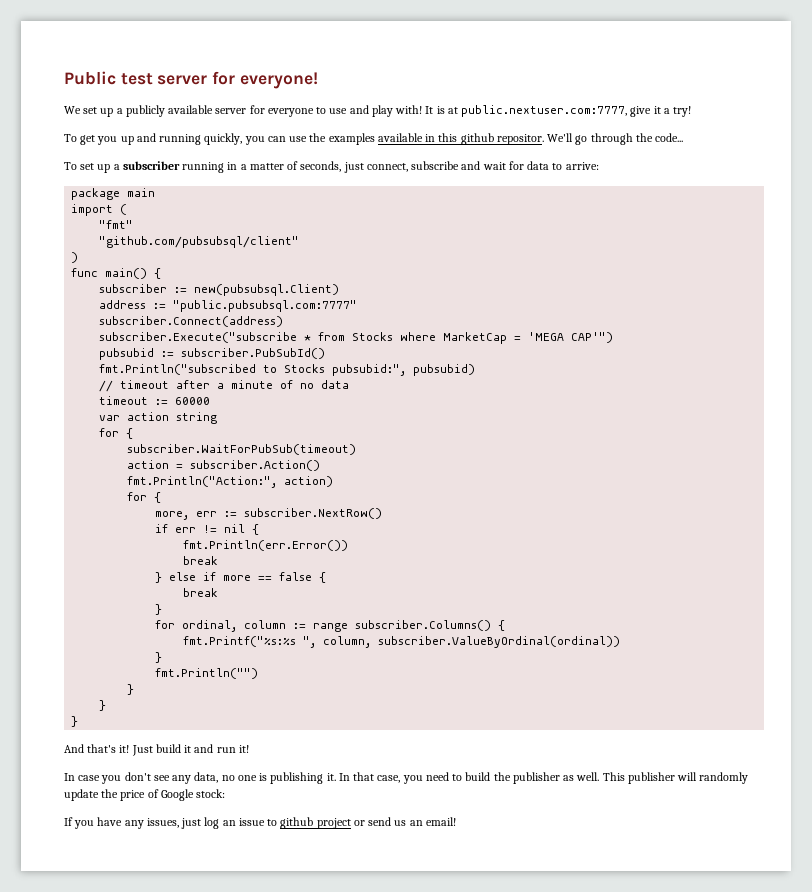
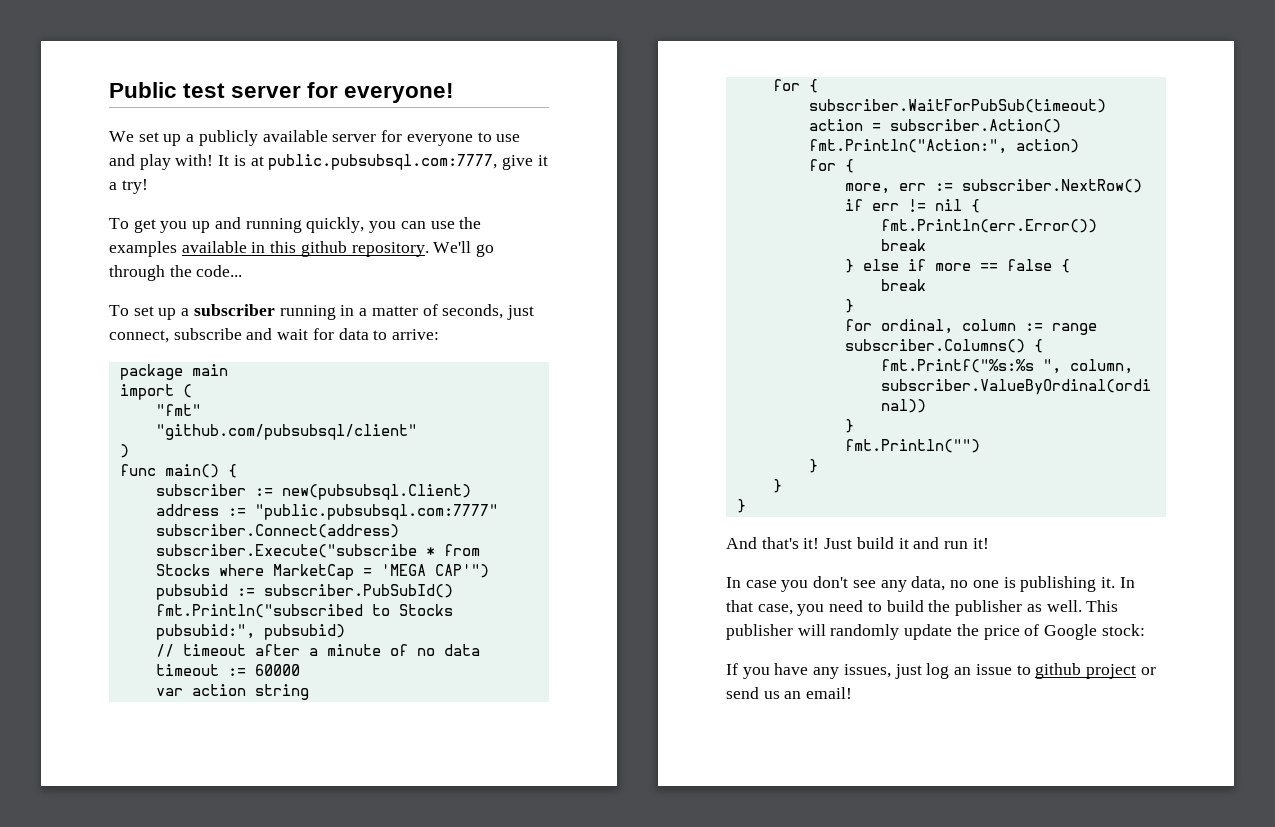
- It is at public.nextuser.com:7777, give it a try!
+ It is at public.pubsubsql.com:7777, give it a try!
- To get you up and running quickly, you can use the examples available in this github repositor.
+ To get you up and running quickly, you can use the examples available in this github repository.

